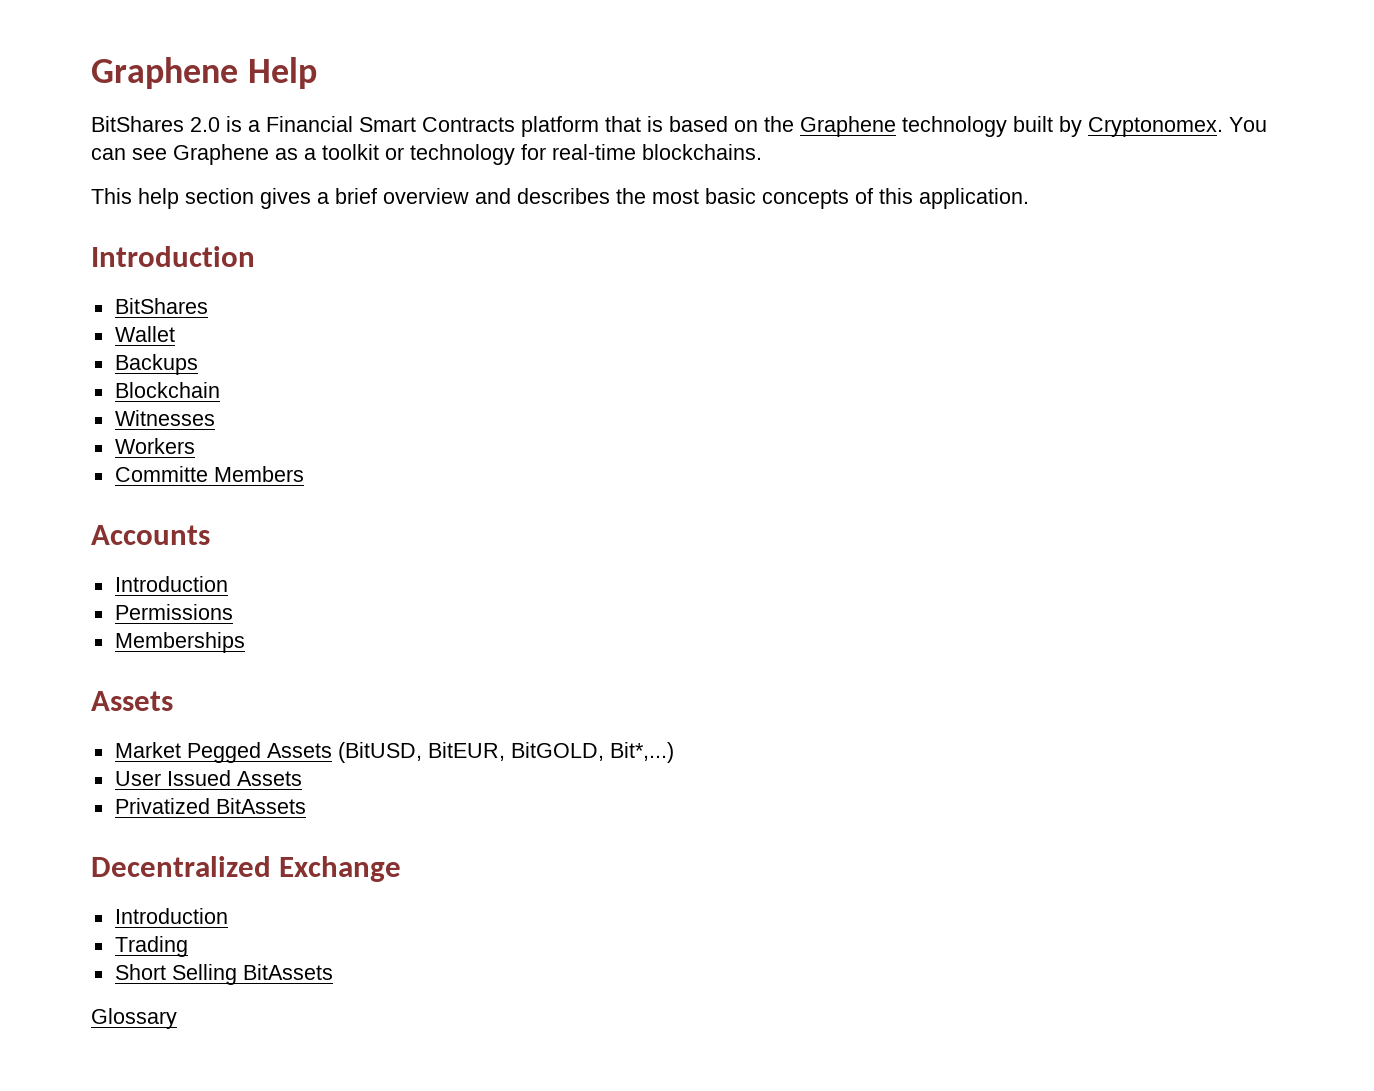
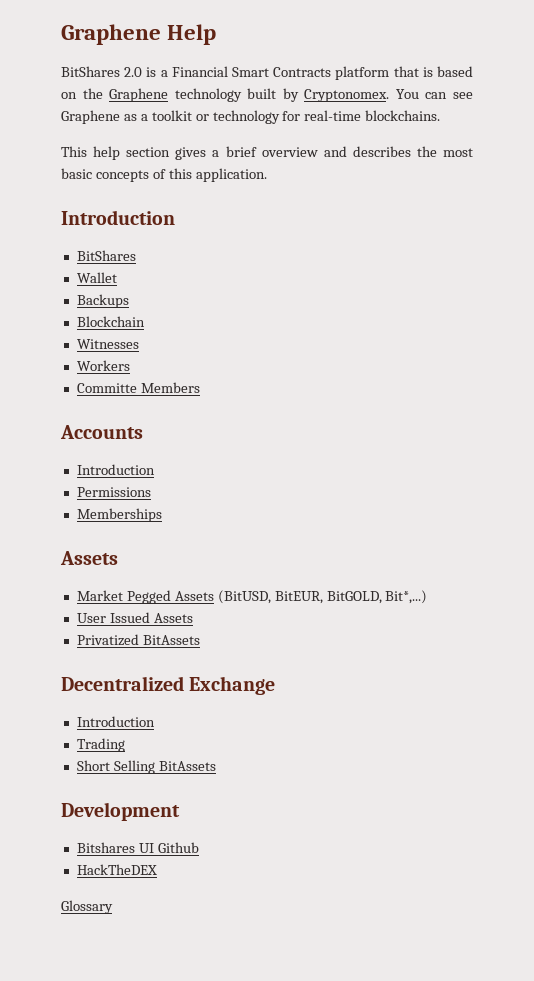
+ Development
+ Bitshares UI Github
+ HackTheDEX

